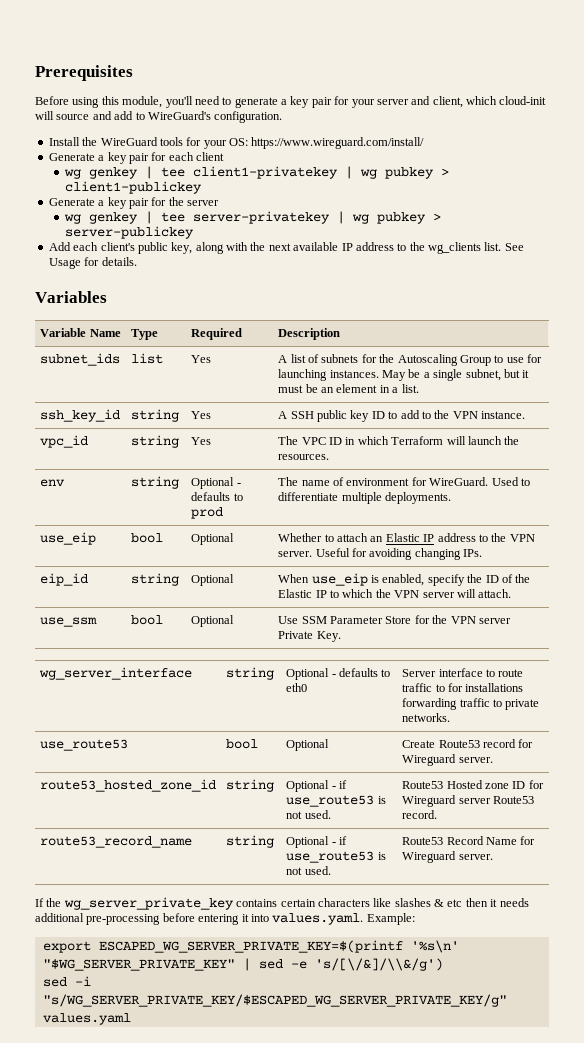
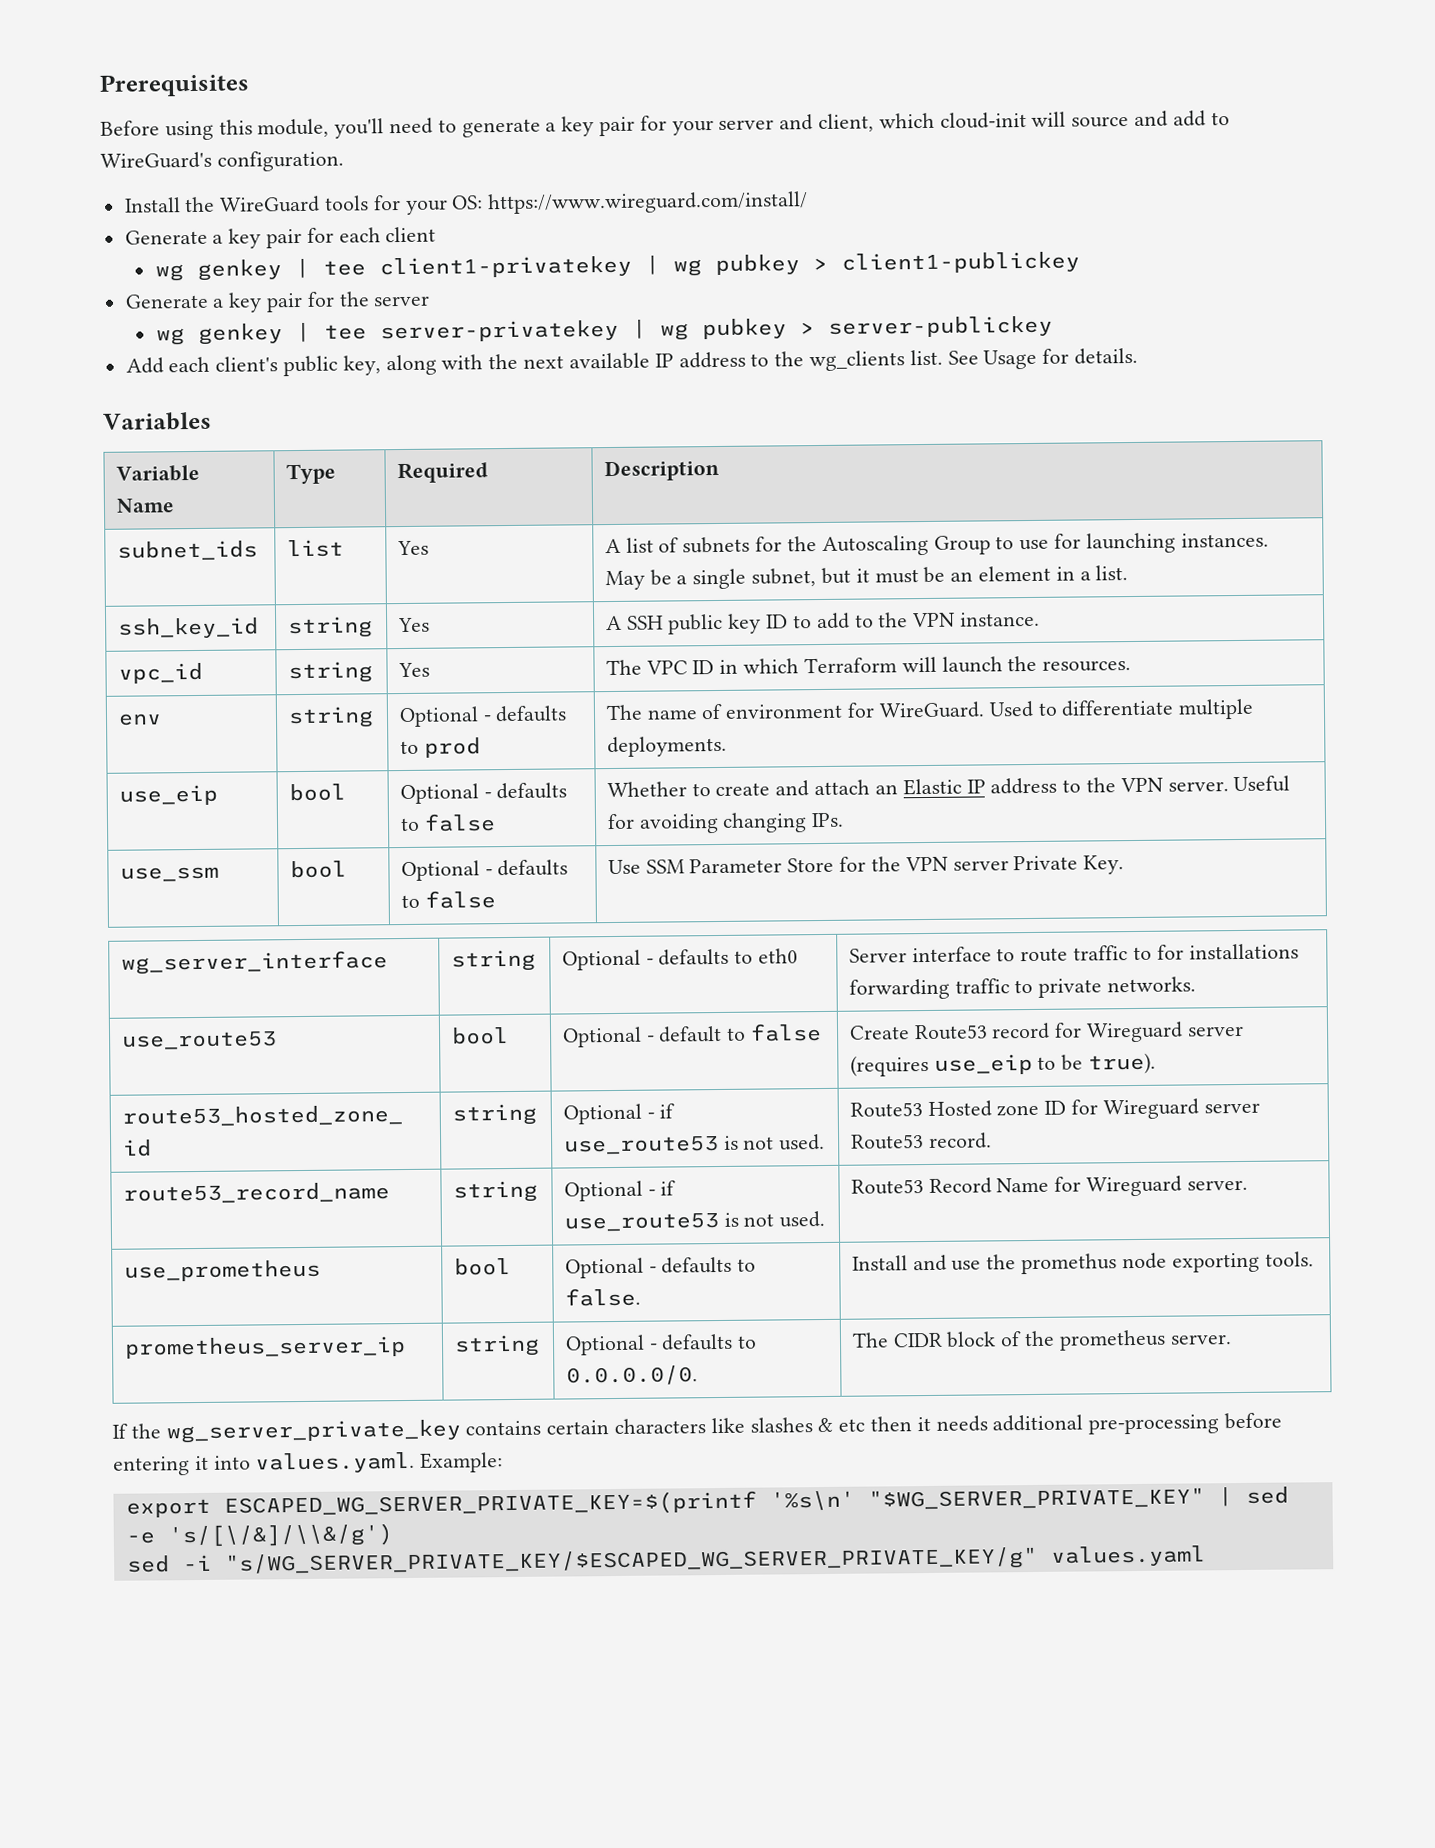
- use_eip | bool | Optional | Whether to attach an Elastic IP address to the VPN server. Useful for avoiding changing IPs.
+ use_eip | bool | Optional - defaults to false | Whether to create and attach an Elastic IP address to the VPN server. Useful for avoiding changing IPs.
- eip_id | string | Optional | When use_eip is enabled, specify the ID of the Elastic IP to which the VPN server will attach.
- use_ssm | bool | Optional | Use SSM Parameter Store for the VPN server Private Key.
+ use_ssm | bool | Optional - defaults to false | Use SSM Parameter Store for the VPN server Private Key.
- use_route53 | bool | Optional | Create Route53 record for Wireguard server.
+ use_route53 | bool | Optional - default to false | Create Route53 record for Wireguard server (requires use_eip to be true).
+ use_prometheus | bool | Optional - defaults to false. | Install and use the promethus node exporting tools.
+ prometheus_server_ip | string | Optional - defaults to 0.0.0.0/0. | The CIDR block of the prometheus server.

